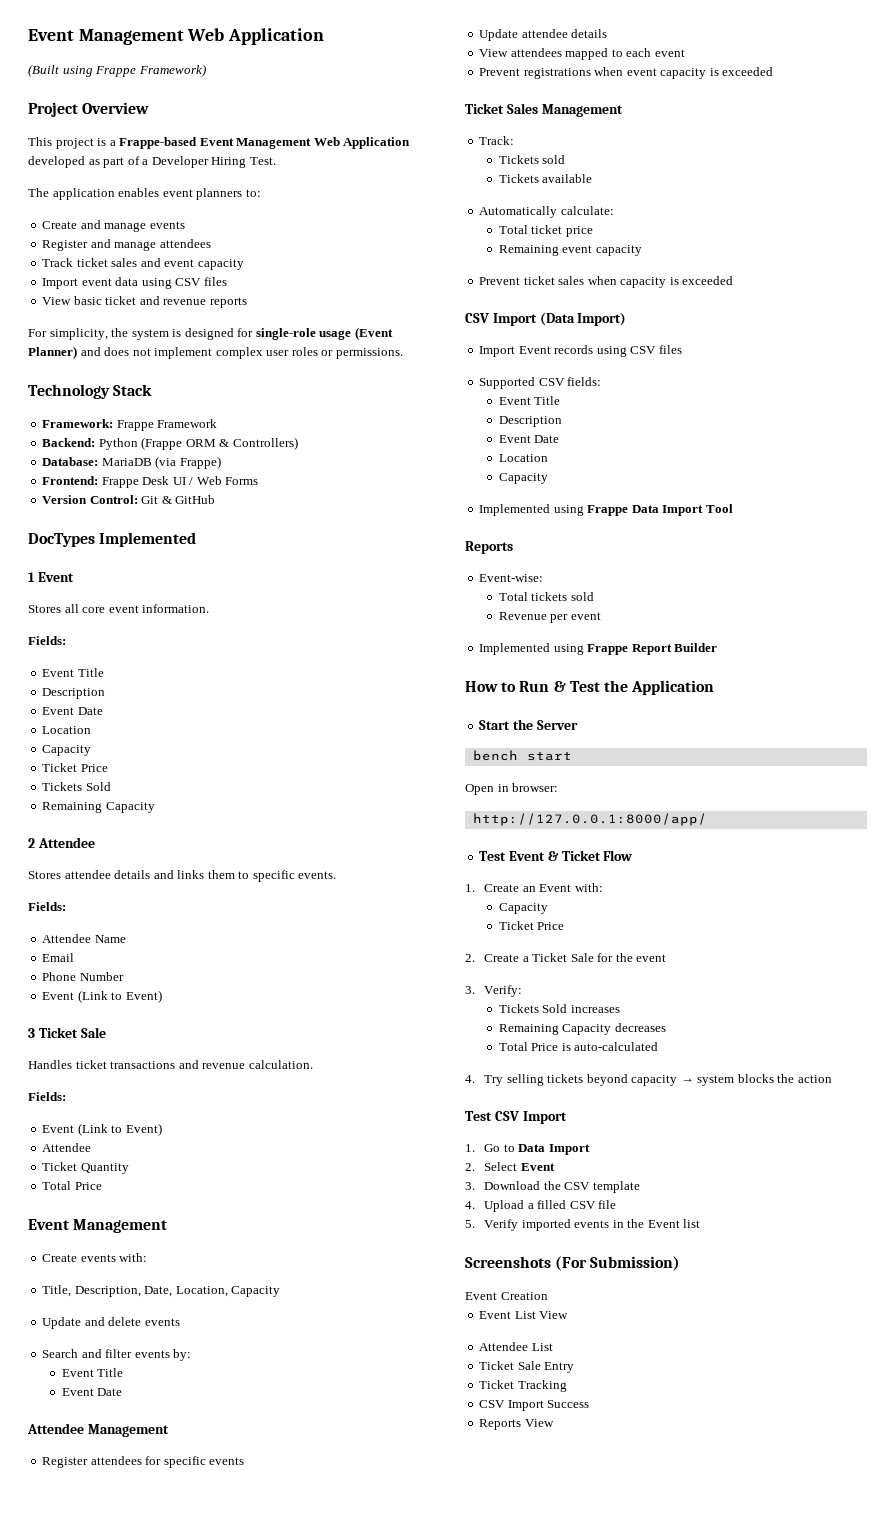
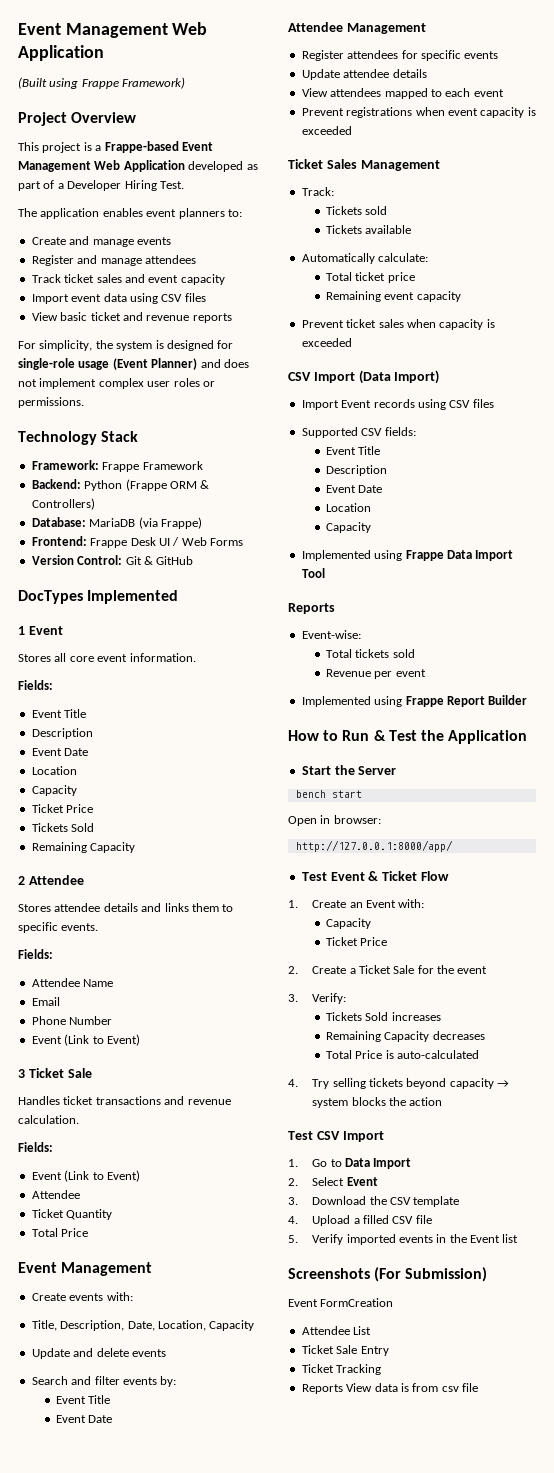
- Event Creation
- Event List View
+ Event FormCreation
- CSV Import Success
- Reports View
+ Reports View data is from csv file

